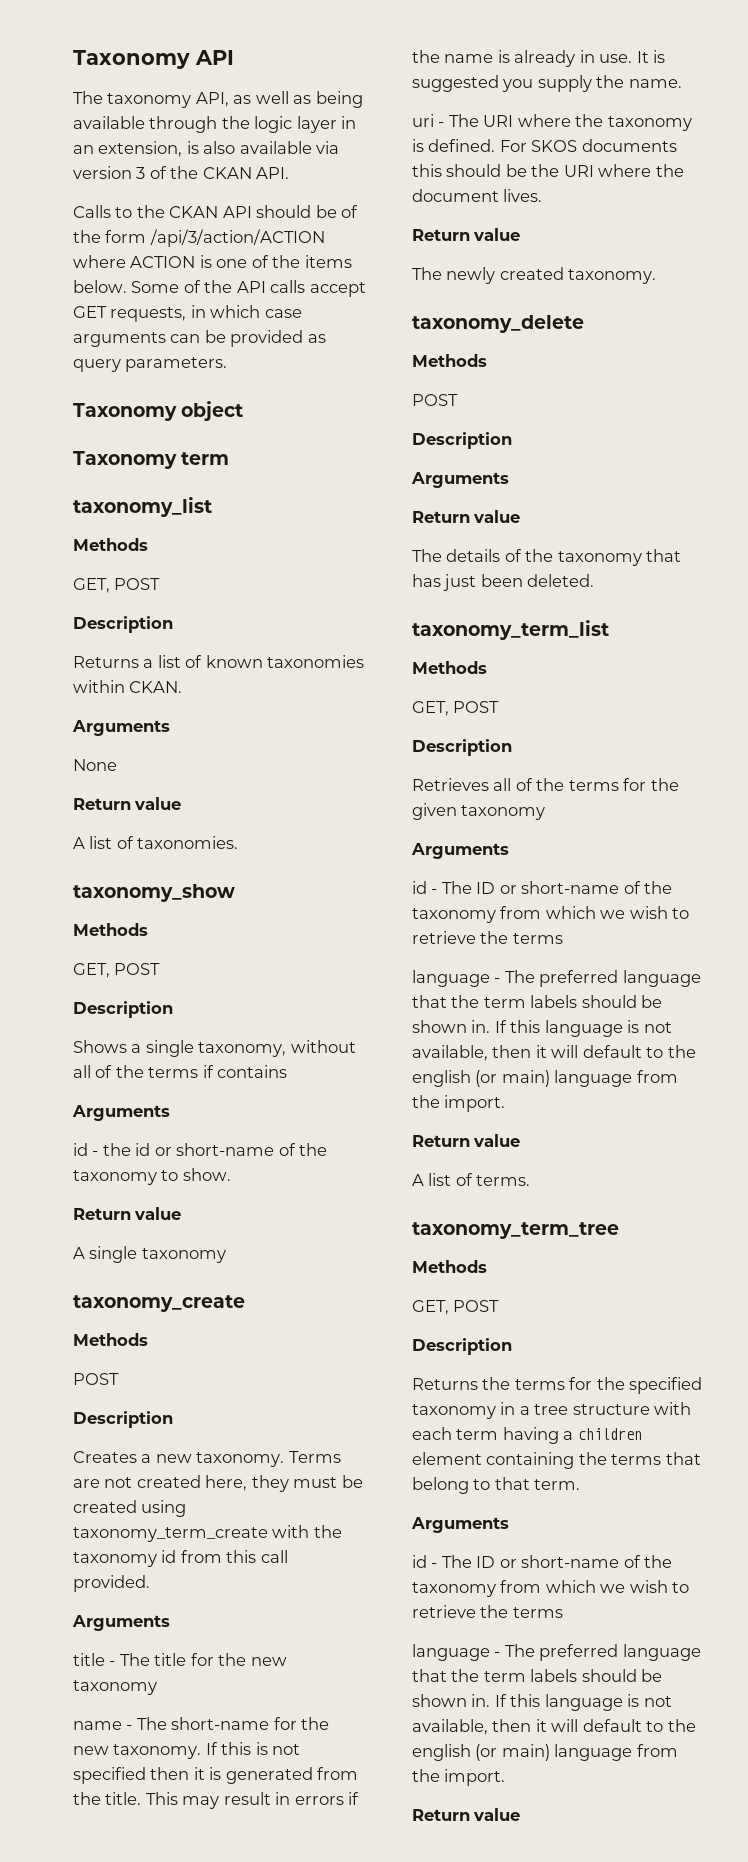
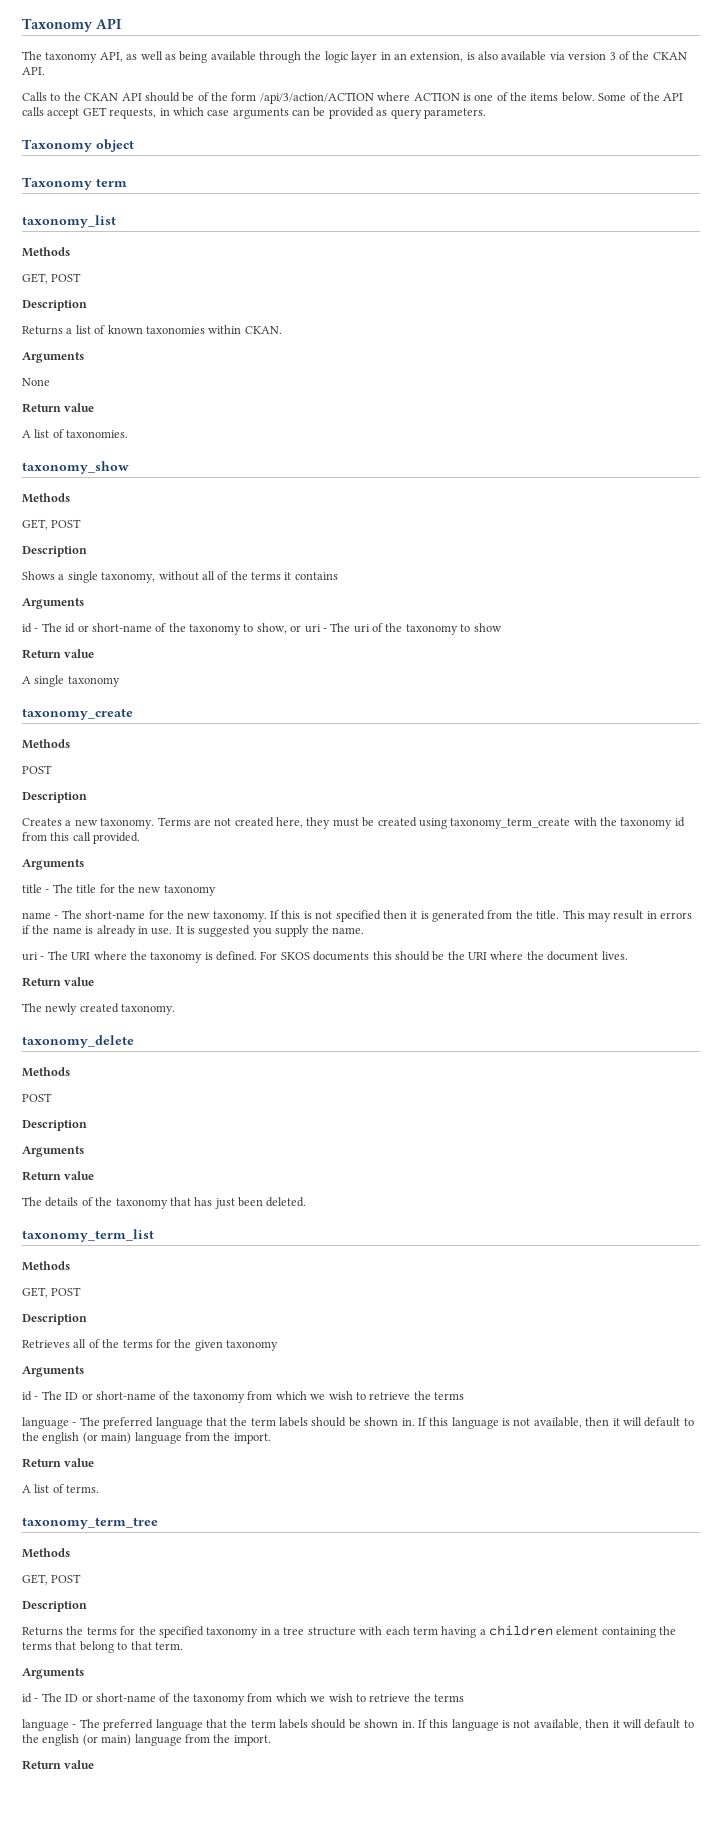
- Shows a single taxonomy, without all of the terms if contains
+ Shows a single taxonomy, without all of the terms it contains
- id - the id or short-name of the taxonomy to show.
+ id - The id or short-name of the taxonomy to show, or uri - The uri of the taxonomy to show

